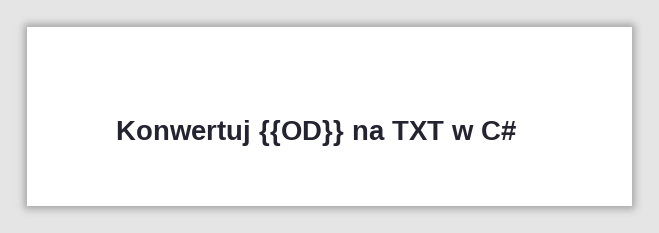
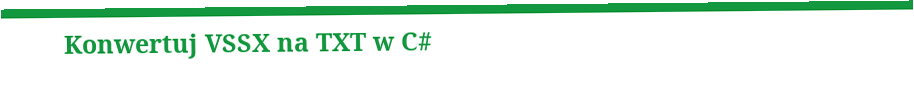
- Konwertuj {{OD}} na TXT w C#
+ Konwertuj VSSX na TXT w C#

